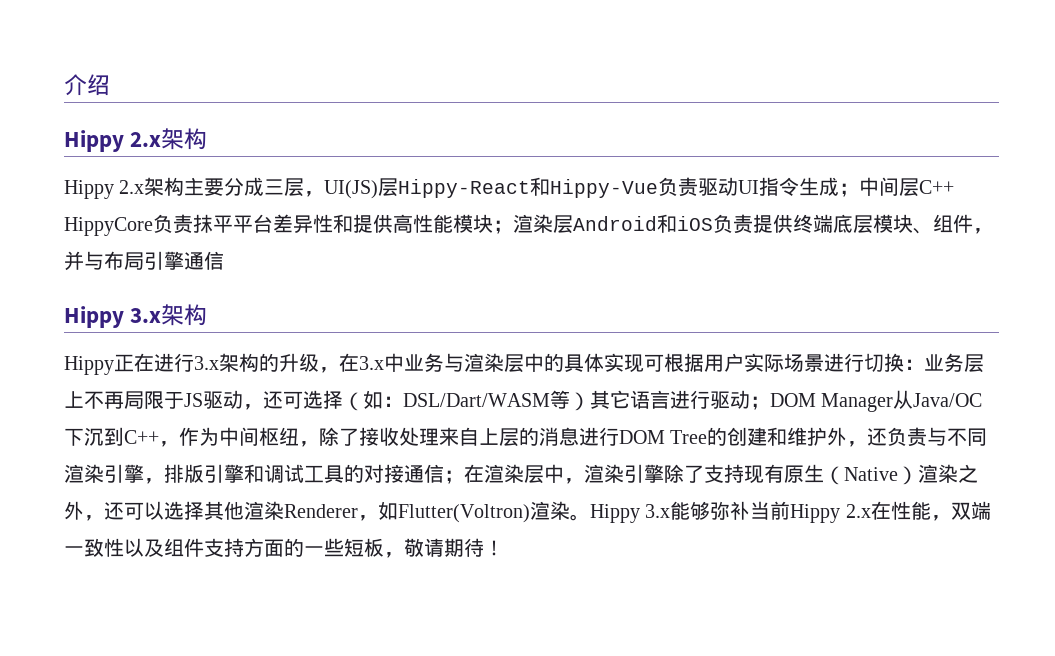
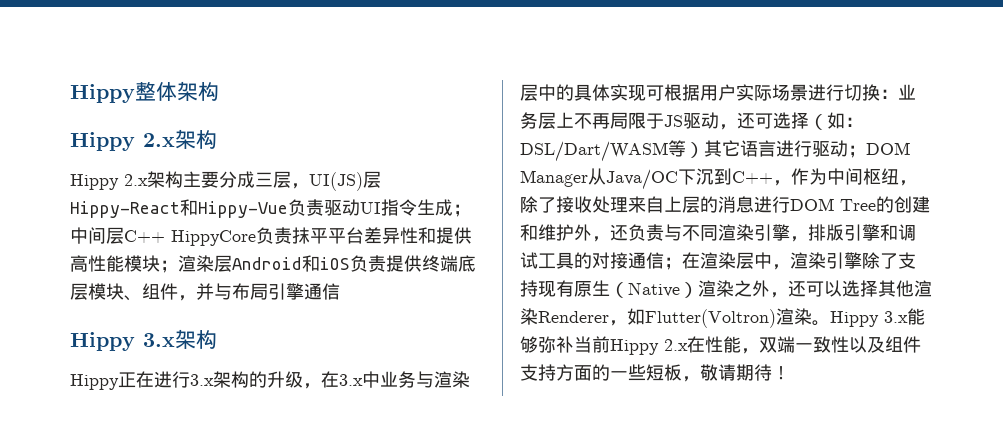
- 介绍
+ Hippy整体架构

